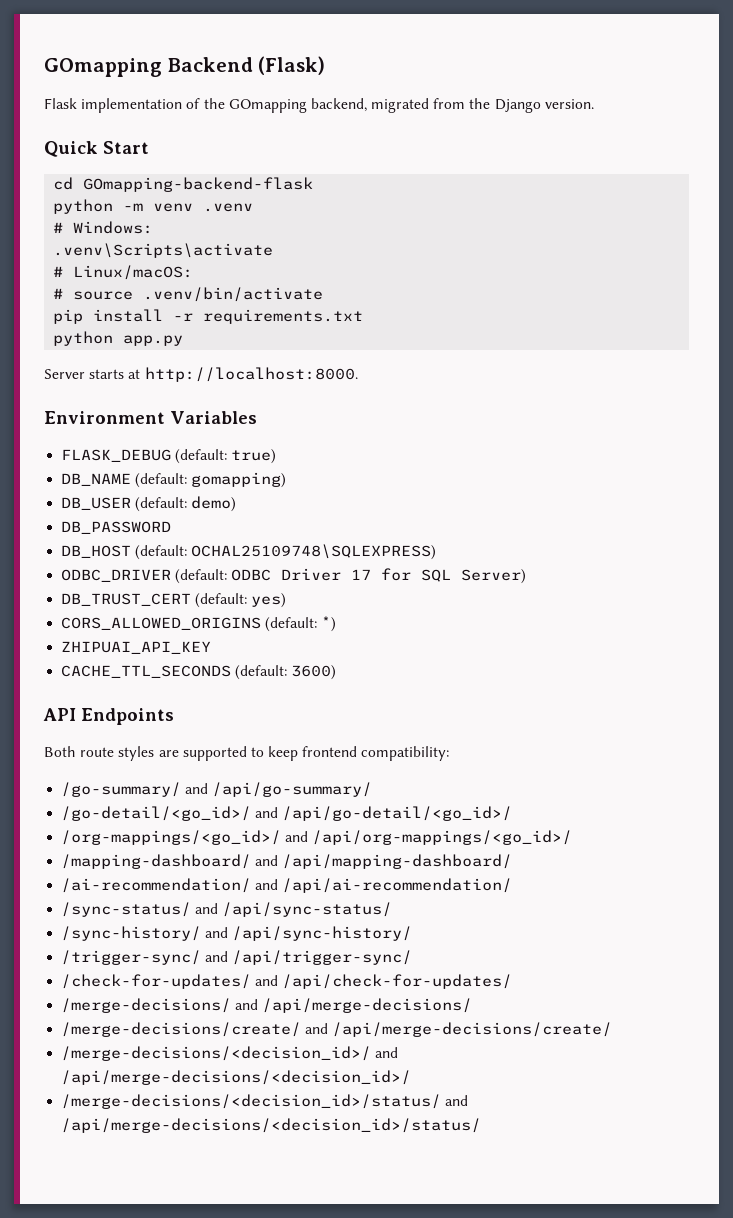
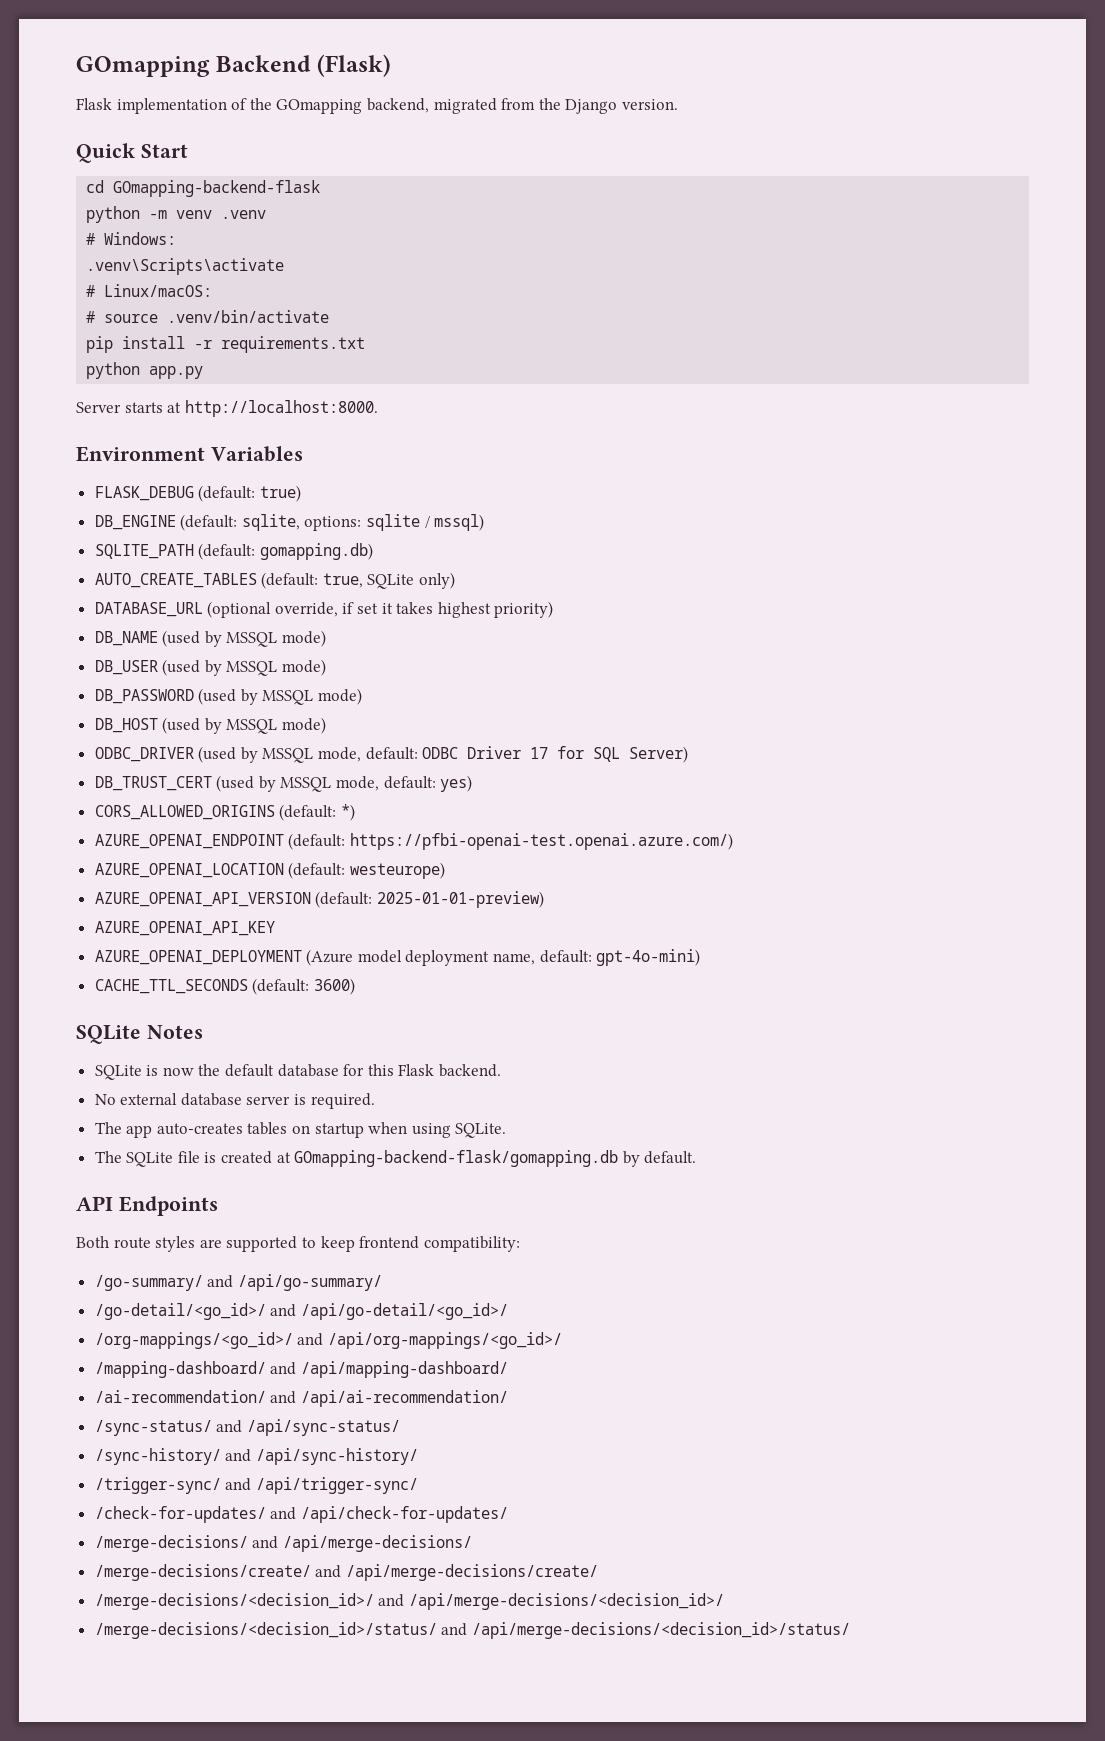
- DB_NAME (default: gomapping)
- DB_USER (default: demo)
- DB_PASSWORD
- DB_HOST (default: OCHAL25109748\SQLEXPRESS)
- ODBC_DRIVER (default: ODBC Driver 17 for SQL Server)
+ DB_ENGINE (default: sqlite, options: sqlite / mssql)
+ SQLITE_PATH (default: gomapping.db)
+ AUTO_CREATE_TABLES (default: true, SQLite only)
+ DATABASE_URL (optional override, if set it takes highest priority)
+ DB_NAME (used by MSSQL mode)
+ DB_USER (used by MSSQL mode)
+ DB_PASSWORD (used by MSSQL mode)
+ DB_HOST (used by MSSQL mode)
+ ODBC_DRIVER (used by MSSQL mode, default: ODBC Driver 17 for SQL Server)
- DB_TRUST_CERT (default: yes)
+ DB_TRUST_CERT (used by MSSQL mode, default: yes)
- ZHIPUAI_API_KEY
+ AZURE_OPENAI_ENDPOINT (default: https://pfbi-openai-test.openai.azure.com/)
+ AZURE_OPENAI_LOCATION (default: westeurope)
+ AZURE_OPENAI_API_VERSION (default: 2025-01-01-preview)
+ AZURE_OPENAI_API_KEY
+ AZURE_OPENAI_DEPLOYMENT (Azure model deployment name, default: gpt-4o-mini)
  CACHE_TTL_SECONDS (default: 3600)
+ SQLite Notes
+ SQLite is now the default database for this Flask backend.
+ No external database server is required.
+ The app auto-creates tables on startup when using SQLite.
+ The SQLite file is created at GOmapping-backend-flask/gomapping.db by default.

